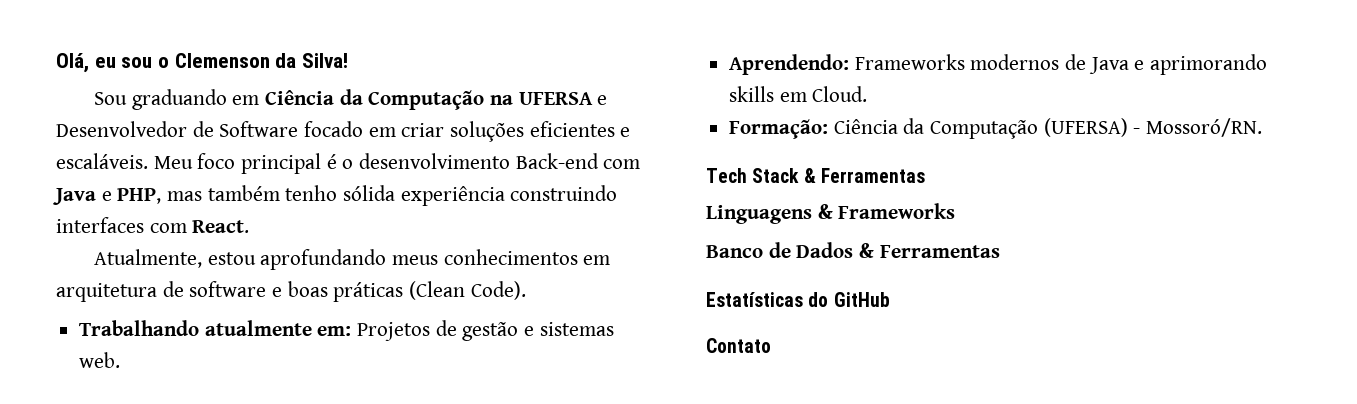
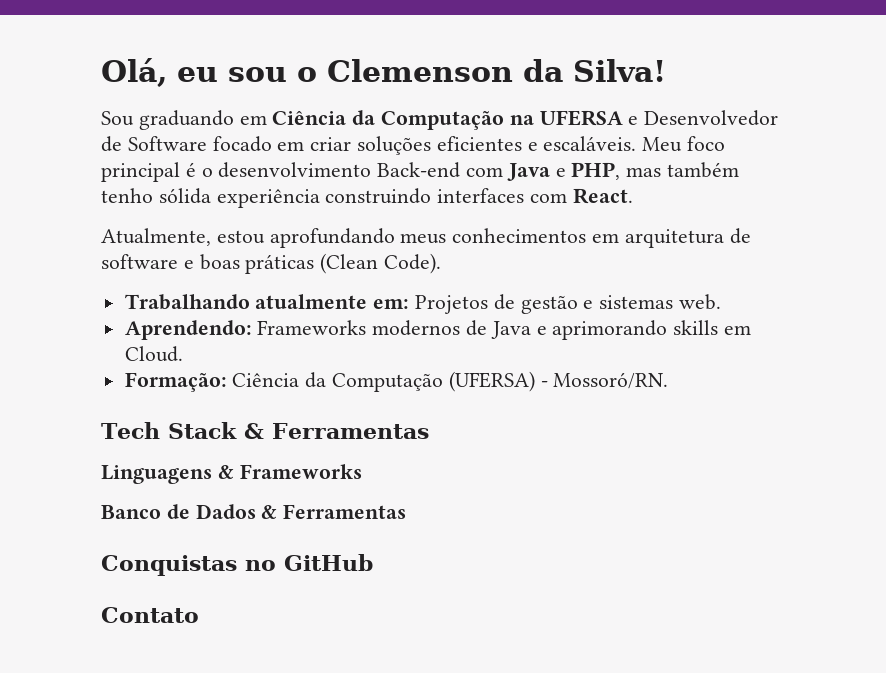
- Estatísticas do GitHub
+ Conquistas no GitHub

